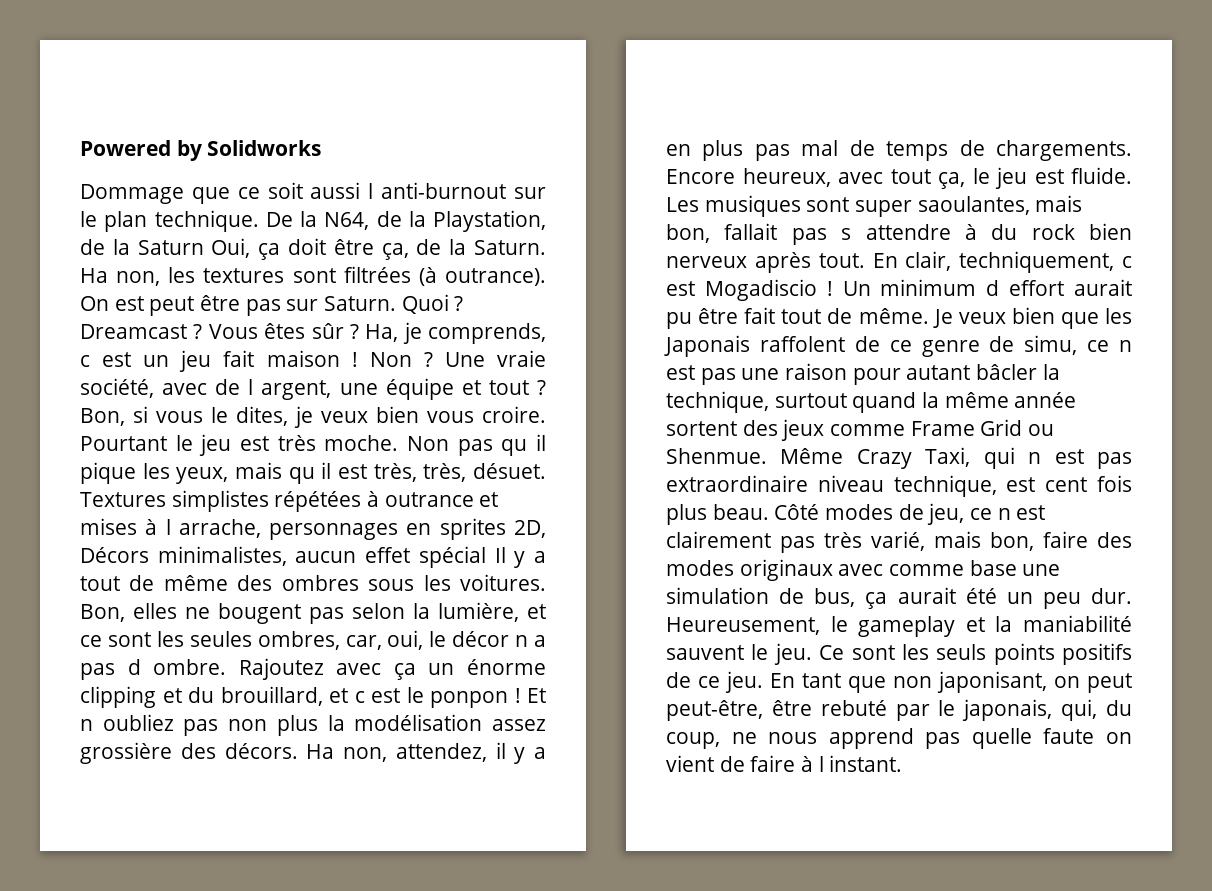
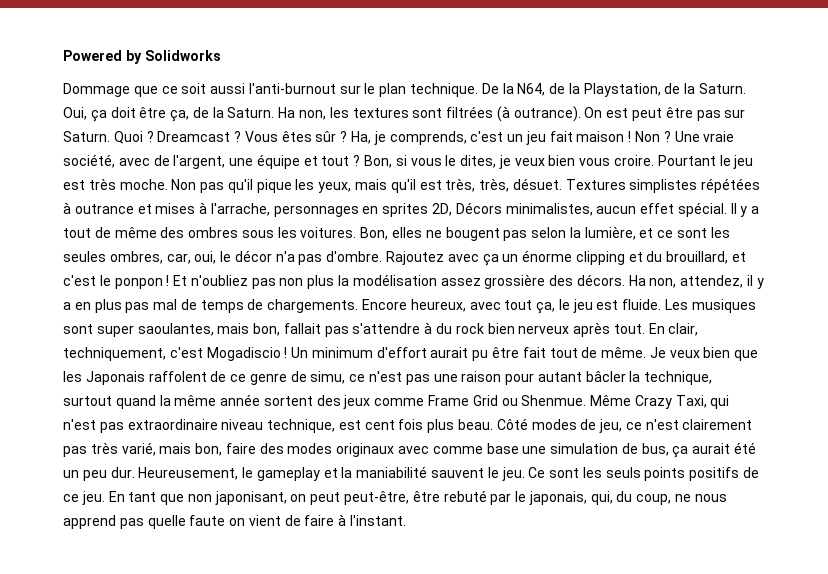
- Dommage que ce soit aussi l anti-burnout sur le plan technique.
+ Dommage que ce soit aussi l'anti-burnout sur le plan technique.
- De la N64, de la Playstation, de la Saturn Oui, ça doit être ça, de la Saturn.
+ De la N64, de la Playstation, de la Saturn. Oui, ça doit être ça, de la Saturn.
- Ha, je comprends, c est un jeu fait maison !
+ Ha, je comprends, c'est un jeu fait maison !
- Une vraie société, avec de l argent, une équipe et tout ?
+ Une vraie société, avec de l'argent, une équipe et tout ?
- Non pas qu il pique les yeux, mais qu il est très, très, désuet.
+ Non pas qu'il pique les yeux, mais qu'il est très, très, désuet.
- Textures simplistes répétées à outrance et mises à l arrache, personnages en sprites 2D, Décors minimalistes, aucun effet spécial Il y a tout de même des ombres sous les voitures.
+ Textures simplistes répétées à outrance et mises à l'arrache, personnages en sprites 2D, Décors minimalistes, aucun effet spécial. Il y a tout de même des ombres sous les voitures.
- Bon, elles ne bougent pas selon la lumière, et ce sont les seules ombres, car, oui, le décor n a pas d ombre.
+ Bon, elles ne bougent pas selon la lumière, et ce sont les seules ombres, car, oui, le décor n'a pas d'ombre.
- Rajoutez avec ça un énorme clipping et du brouillard, et c est le ponpon !
+ Rajoutez avec ça un énorme clipping et du brouillard, et c'est le ponpon !
- Et n oubliez pas non plus la modélisation assez grossière des décors.
+ Et n'oubliez pas non plus la modélisation assez grossière des décors.
- Les musiques sont super saoulantes, mais bon, fallait pas s attendre à du rock bien nerveux après tout.
+ Les musiques sont super saoulantes, mais bon, fallait pas s'attendre à du rock bien nerveux après tout.
- En clair, techniquement, c est Mogadiscio !
+ En clair, techniquement, c'est Mogadiscio !
- Un minimum d effort aurait pu être fait tout de même.
+ Un minimum d'effort aurait pu être fait tout de même.
- Je veux bien que les Japonais raffolent de ce genre de simu, ce n est pas une raison pour autant bâcler la technique, surtout quand la même année sortent des jeux comme Frame Grid ou Shenmue.
+ Je veux bien que les Japonais raffolent de ce genre de simu, ce n'est pas une raison pour autant bâcler la technique, surtout quand la même année sortent des jeux comme Frame Grid ou Shenmue.
- Même Crazy Taxi, qui n est pas extraordinaire niveau technique, est cent fois plus beau.
+ Même Crazy Taxi, qui n'est pas extraordinaire niveau technique, est cent fois plus beau.
- Côté modes de jeu, ce n est clairement pas très varié, mais bon, faire des modes originaux avec comme base une simulation de bus, ça aurait été un peu dur.
+ Côté modes de jeu, ce n'est clairement pas très varié, mais bon, faire des modes originaux avec comme base une simulation de bus, ça aurait été un peu dur.
- En tant que non japonisant, on peut peut-être, être rebuté par le japonais, qui, du coup, ne nous apprend pas quelle faute on vient de faire à l instant.
+ En tant que non japonisant, on peut peut-être, être rebuté par le japonais, qui, du coup, ne nous apprend pas quelle faute on vient de faire à l'instant.

